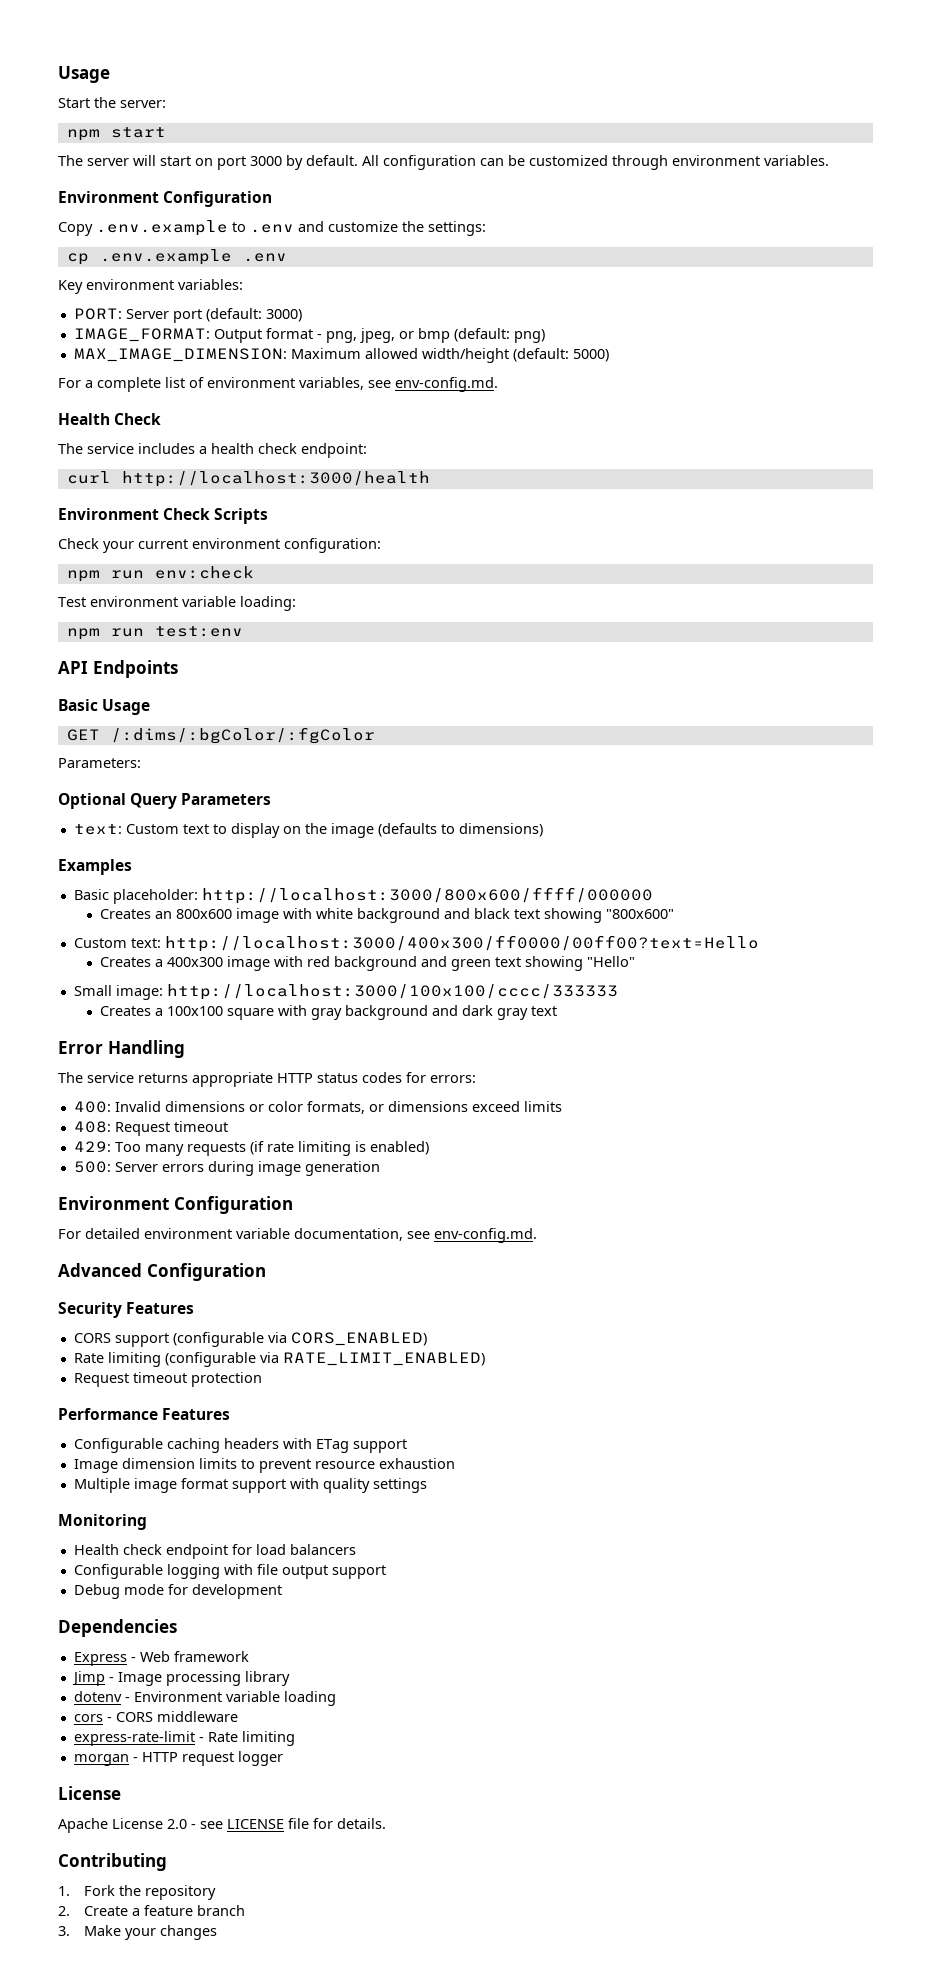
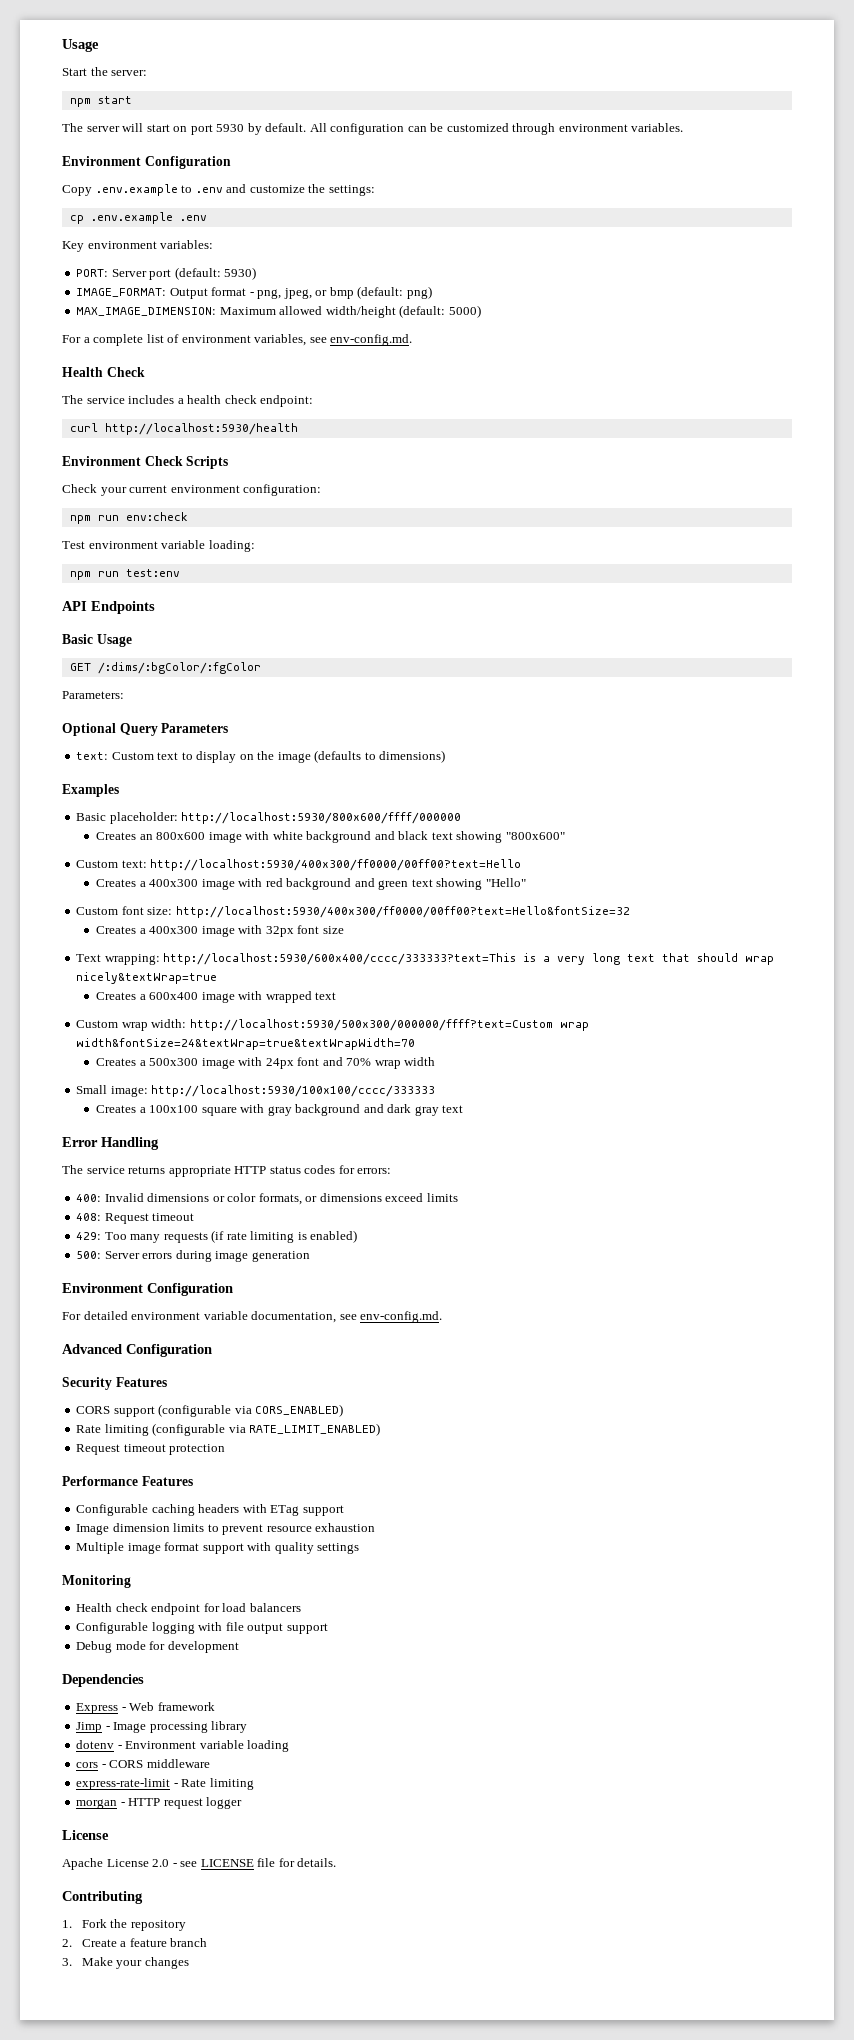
- The server will start on port 3000 by default.
+ The server will start on port 5930 by default.
- PORT: Server port (default: 3000)
+ PORT: Server port (default: 5930)
- curl http://localhost:3000/health
+ curl http://localhost:5930/health
- Basic placeholder: http://localhost:3000/800x600/ffff/000000
+ Basic placeholder: http://localhost:5930/800x600/ffff/000000
- Custom text: http://localhost:3000/400x300/ff0000/00ff00?text=Hello
+ Custom text: http://localhost:5930/400x300/ff0000/00ff00?text=Hello
+ Custom font size: http://localhost:5930/400x300/ff0000/00ff00?text=Hello&fontSize=32
+ Creates a 400x300 image with 32px font size
+ Text wrapping: http://localhost:5930/600x400/cccc/333333?text=This is a very long text that should wrap nicely&textWrap=true
+ Creates a 600x400 image with wrapped text
+ Custom wrap width: http://localhost:5930/500x300/000000/ffff?text=Custom wrap width&fontSize=24&textWrap=true&textWrapWidth=70
+ Creates a 500x300 image with 24px font and 70% wrap width
- Small image: http://localhost:3000/100x100/cccc/333333
+ Small image: http://localhost:5930/100x100/cccc/333333

